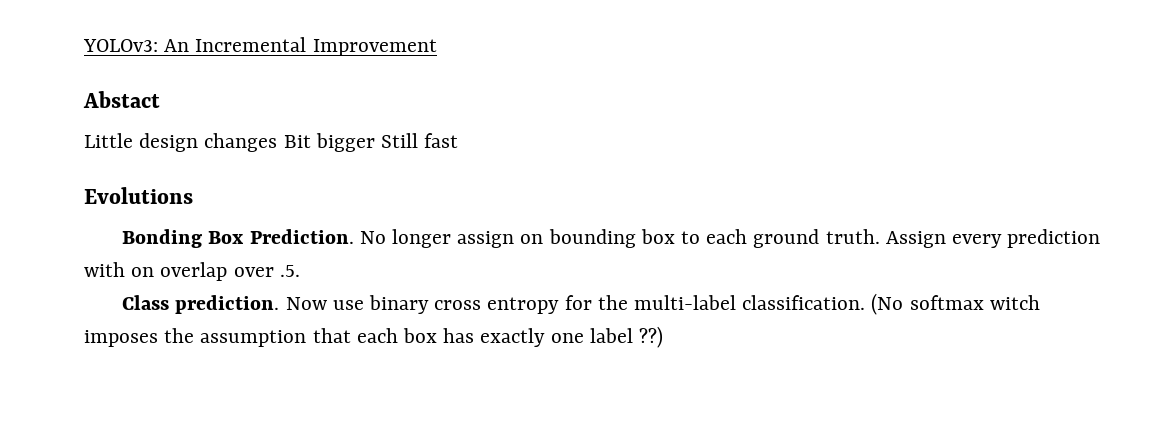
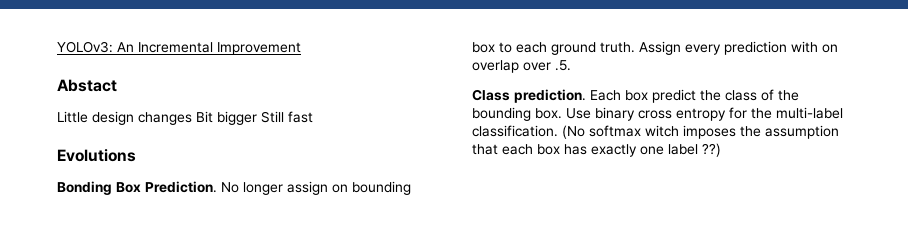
- Now use binary cross entropy for the multi-label classification.
+ Each box predict the class of the bounding box. Use binary cross entropy for the multi-label classification.

